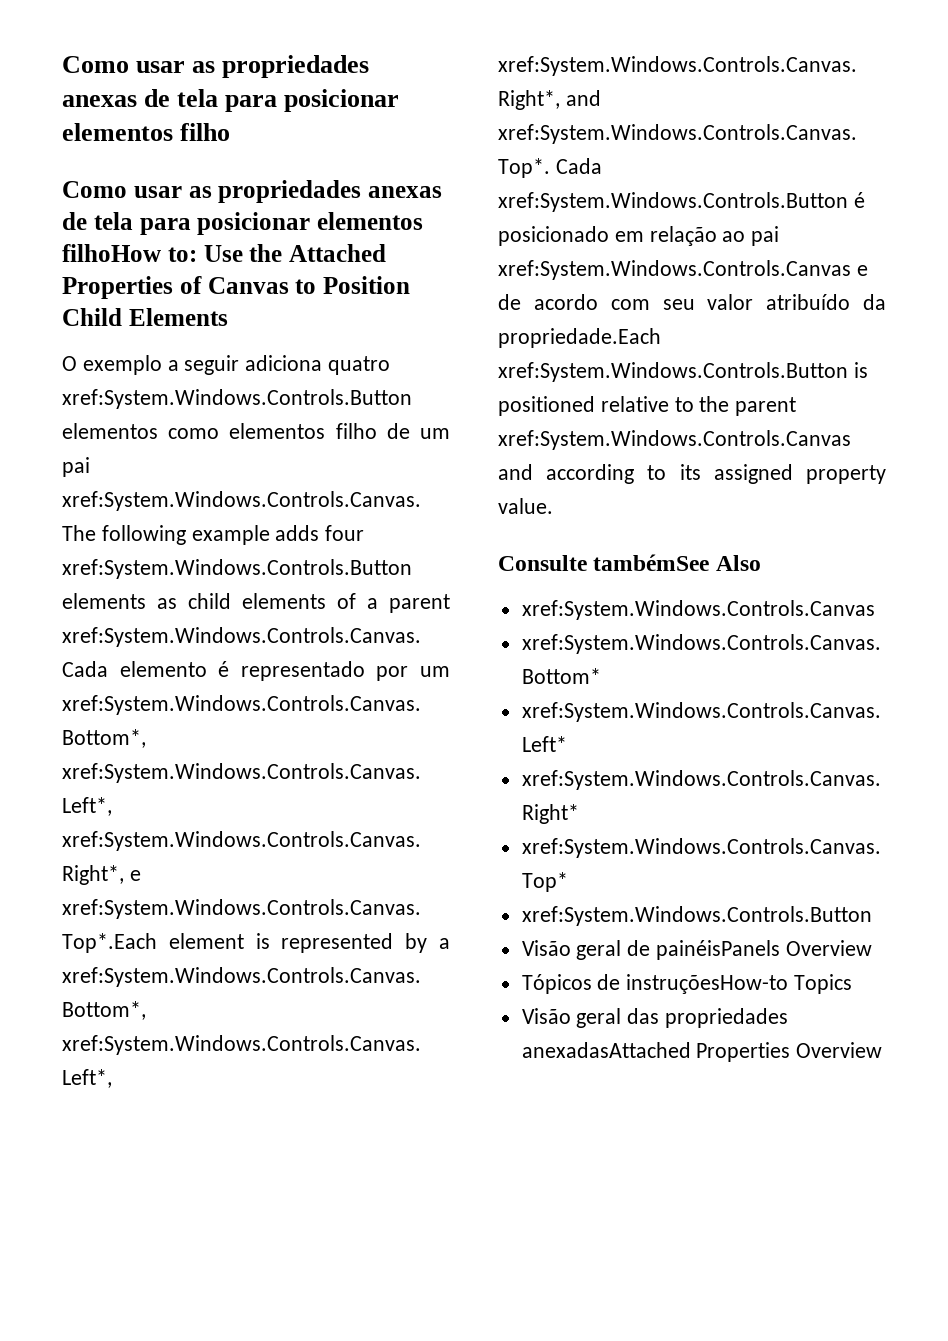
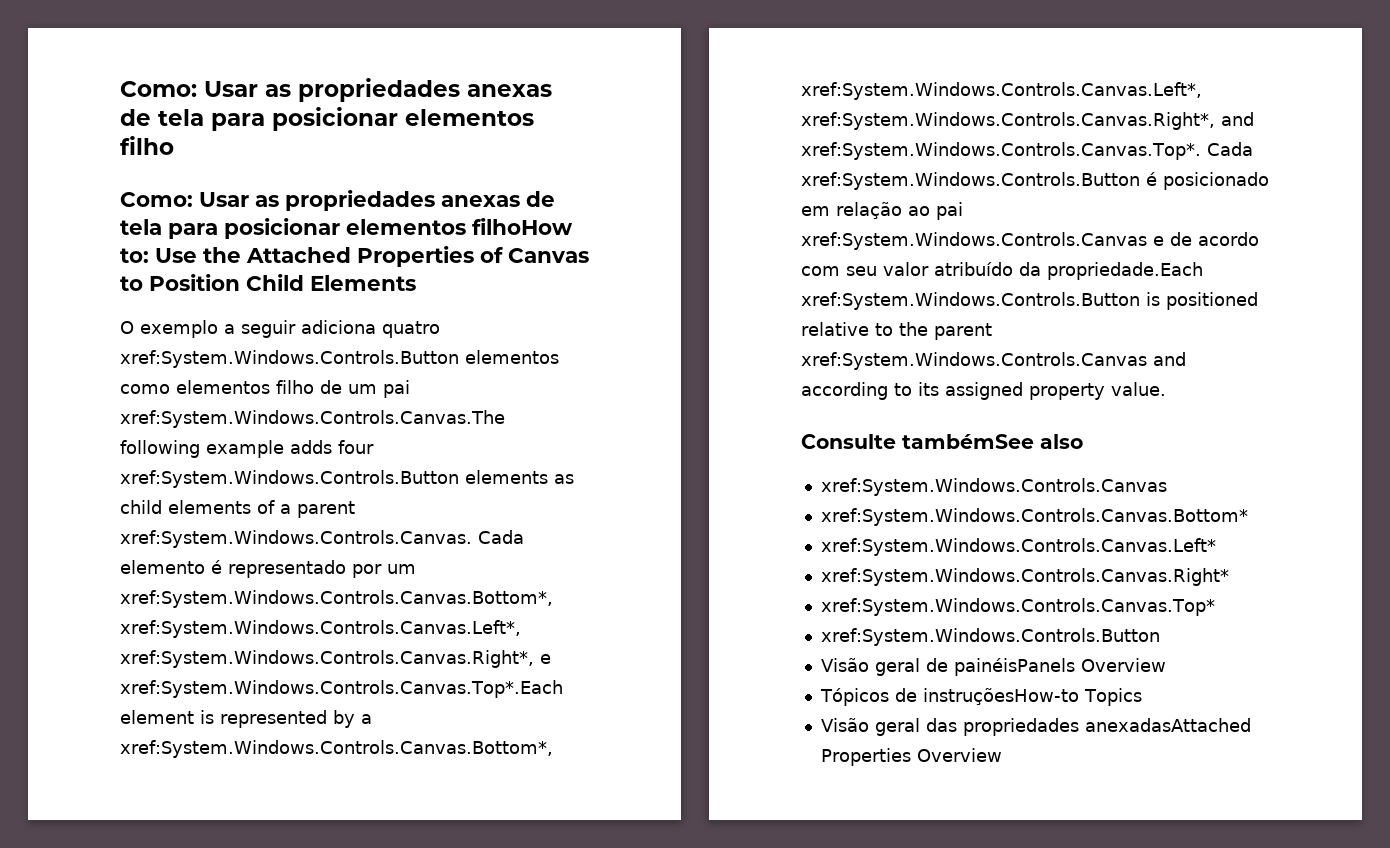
- Como usar as propriedades anexas de tela para posicionar elementos filho
+ Como: Usar as propriedades anexas de tela para posicionar elementos filho
- Como usar as propriedades anexas de tela para posicionar elementos filhoHow to: Use the Attached Properties of Canvas to Position Child Elements
+ Como: Usar as propriedades anexas de tela para posicionar elementos filhoHow to: Use the Attached Properties of Canvas to Position Child Elements
- Consulte tambémSee Also
+ Consulte tambémSee also

